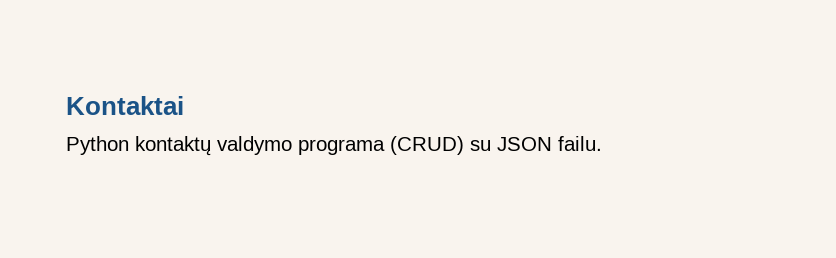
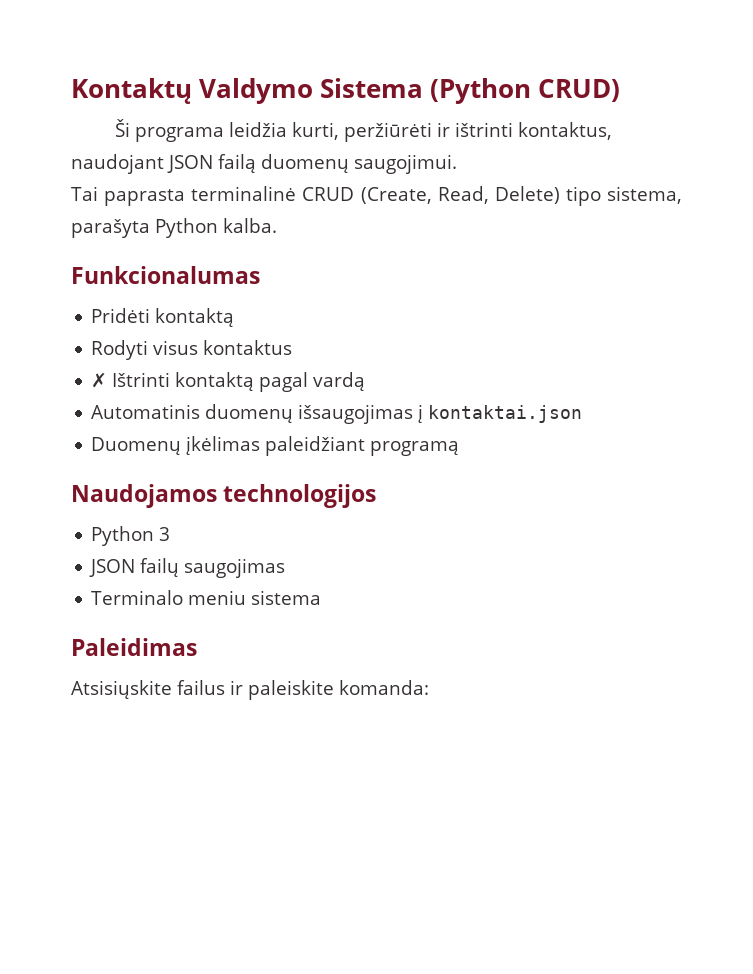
- Kontaktai
- Python kontaktų valdymo programa (CRUD) su JSON failu.
+ Kontaktų Valdymo Sistema (Python CRUD)
+ Ši programa leidžia kurti, peržiūrėti ir ištrinti kontaktus, naudojant JSON failą duomenų saugojimui.
+ Tai paprasta terminalinė CRUD (Create, Read, Delete) tipo sistema, parašyta Python kalba.
+ Funkcionalumas
+ Pridėti kontaktą
+ Rodyti visus kontaktus
+ ✗ Ištrinti kontaktą pagal vardą
+ Automatinis duomenų išsaugojimas į kontaktai.json
+ Duomenų įkėlimas paleidžiant programą
+ Naudojamos technologijos
+ Python 3
+ JSON failų saugojimas
+ Terminalo meniu sistema
+ Paleidimas
+ Atsisiųskite failus ir paleiskite komanda:

